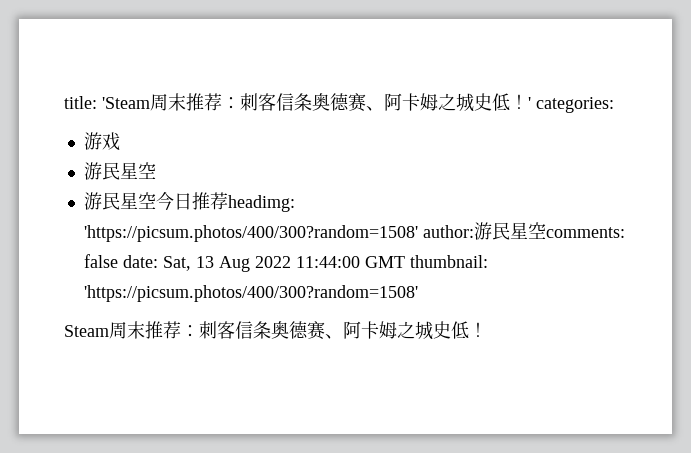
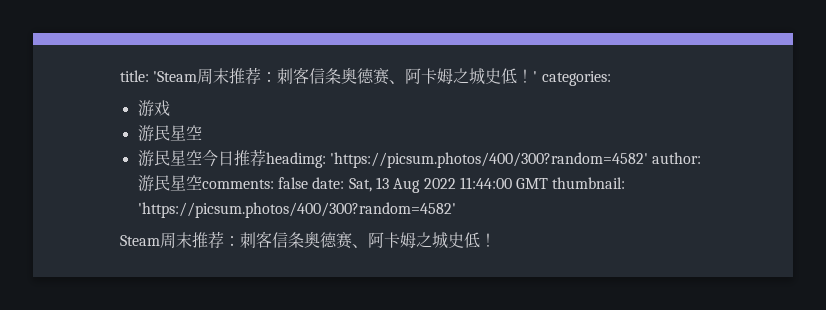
- 游民星空今日推荐headimg: 'https://picsum.photos/400/300?random=1508' author:游民星空comments: false date: Sat, 13 Aug 2022 11:44:00 GMT thumbnail: 'https://picsum.photos/400/300?random=1508'
+ 游民星空今日推荐headimg: 'https://picsum.photos/400/300?random=4582' author:游民星空comments: false date: Sat, 13 Aug 2022 11:44:00 GMT thumbnail: 'https://picsum.photos/400/300?random=4582'

